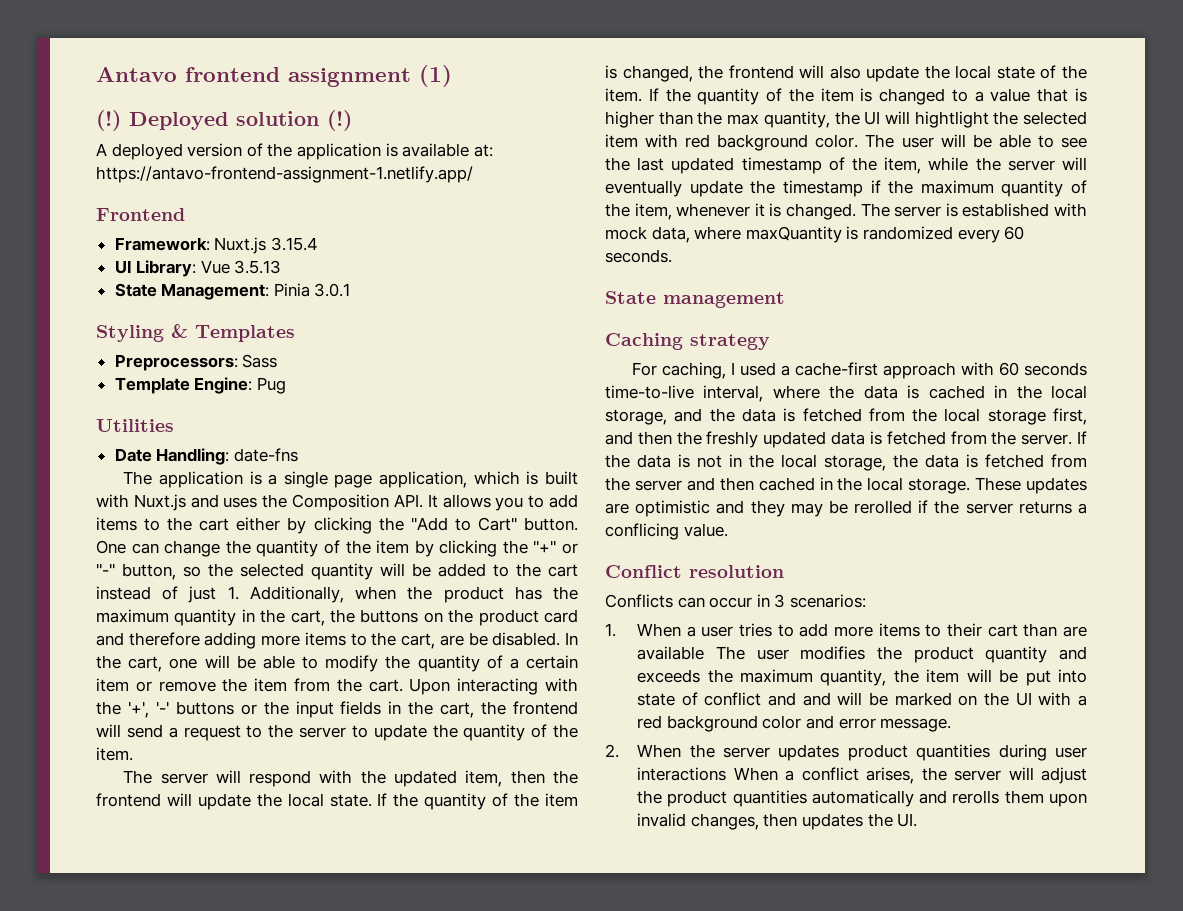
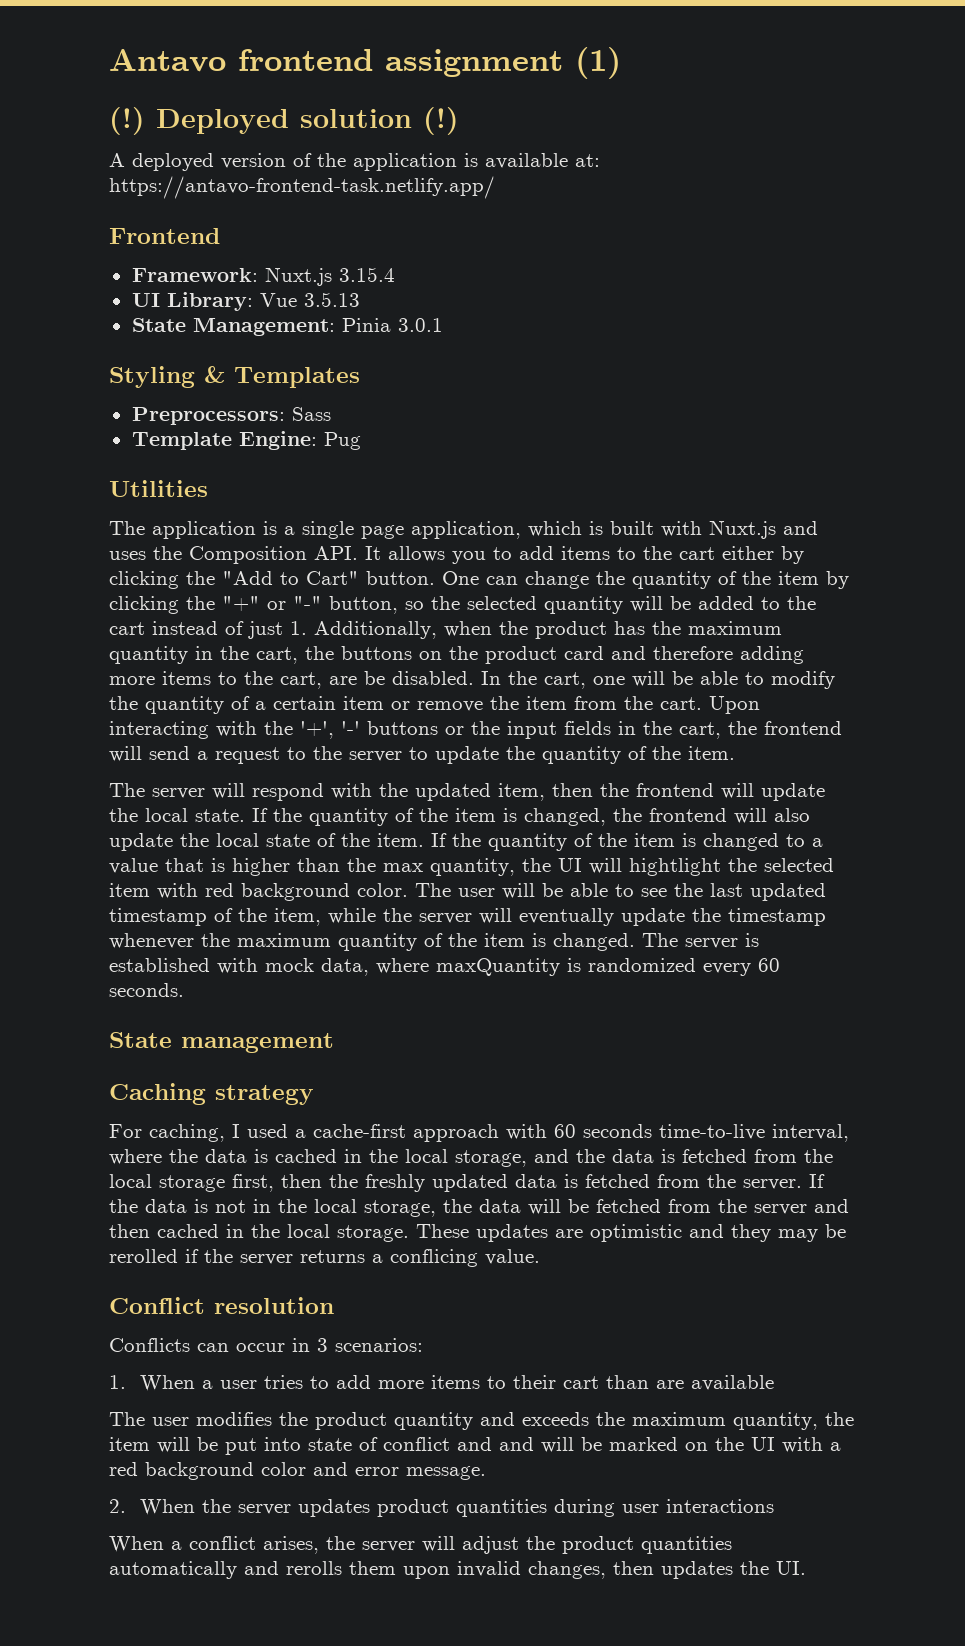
- A deployed version of the application is available at: https://antavo-frontend-assignment-1.netlify.app/
+ A deployed version of the application is available at: https://antavo-frontend-task.netlify.app/
- Date Handling: date-fns
- The user will be able to see the last updated timestamp of the item, while the server will eventually update the timestamp if the maximum quantity of the item, whenever it is changed.
+ The user will be able to see the last updated timestamp of the item, while the server will eventually update the timestamp whenever the maximum quantity of the item is changed.
- For caching, I used a cache-first approach with 60 seconds time-to-live interval, where the data is cached in the local storage, and the data is fetched from the local storage first, and then the freshly updated data is fetched from the server.
+ For caching, I used a cache-first approach with 60 seconds time-to-live interval, where the data is cached in the local storage, and the data is fetched from the local storage first, then the freshly updated data is fetched from the server.
- If the data is not in the local storage, the data is fetched from the server and then cached in the local storage.
+ If the data is not in the local storage, the data will be fetched from the server and then cached in the local storage.
- 1. When a user tries to add more items to their cart than are available The user modifies the product quantity and exceeds the maximum quantity, the item will be put into state of conflict and and will be marked on the UI with a red background color and error message.
+ 1. When a user tries to add more items to their cart than are available
+ The user modifies the product quantity and exceeds the maximum quantity, the item will be put into state of conflict and and will be marked on the UI with a red background color and error message.
- 2. When the server updates product quantities during user interactions When a conflict arises, the server will adjust the product quantities automatically and rerolls them upon invalid changes, then updates the UI.
+ 2. When the server updates product quantities during user interactions
+ When a conflict arises, the server will adjust the product quantities automatically and rerolls them upon invalid changes, then updates the UI.

